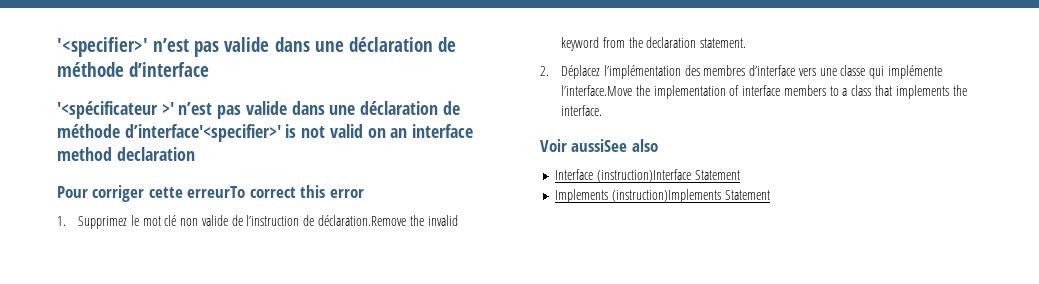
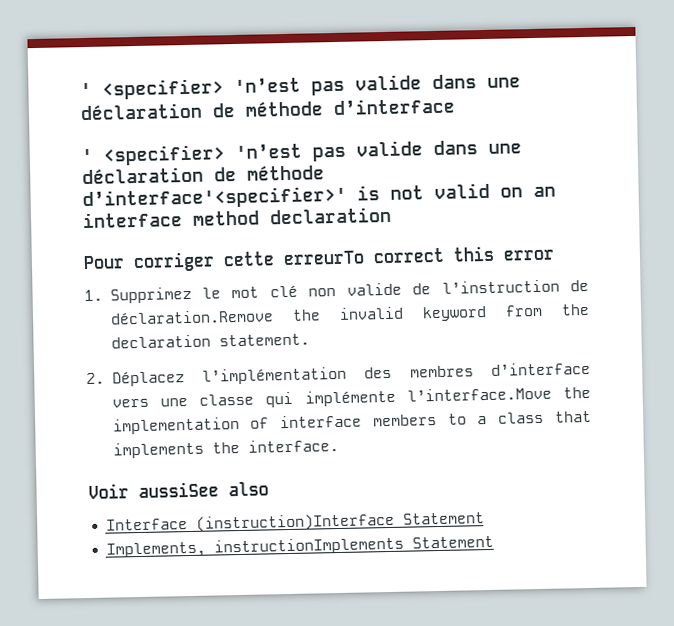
- '<specifier>' n’est pas valide dans une déclaration de méthode d’interface
+ ' <specifier> 'n’est pas valide dans une déclaration de méthode d’interface
- '<spécificateur >' n’est pas valide dans une déclaration de méthode d’interface'<specifier>' is not valid on an interface method declaration
+ ' <specifier> 'n’est pas valide dans une déclaration de méthode d’interface'<specifier>' is not valid on an interface method declaration
- Implements (instruction)Implements Statement
+ Implements, instructionImplements Statement

